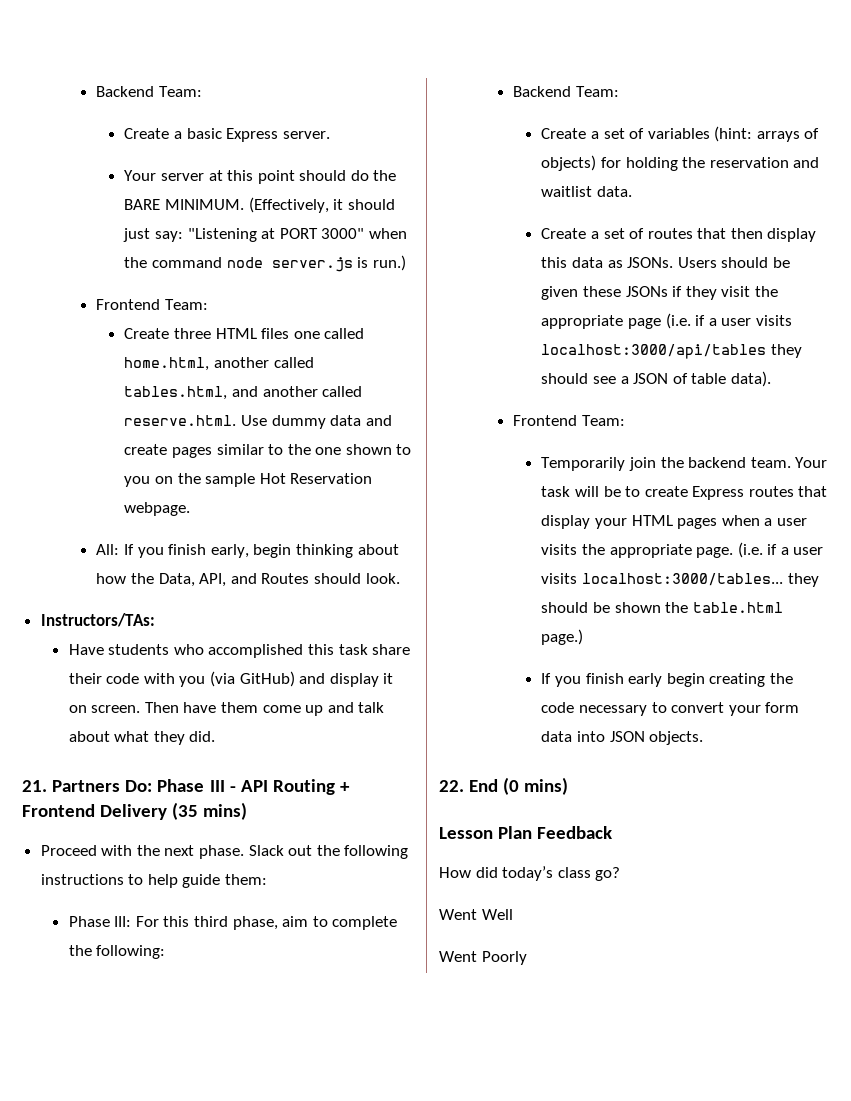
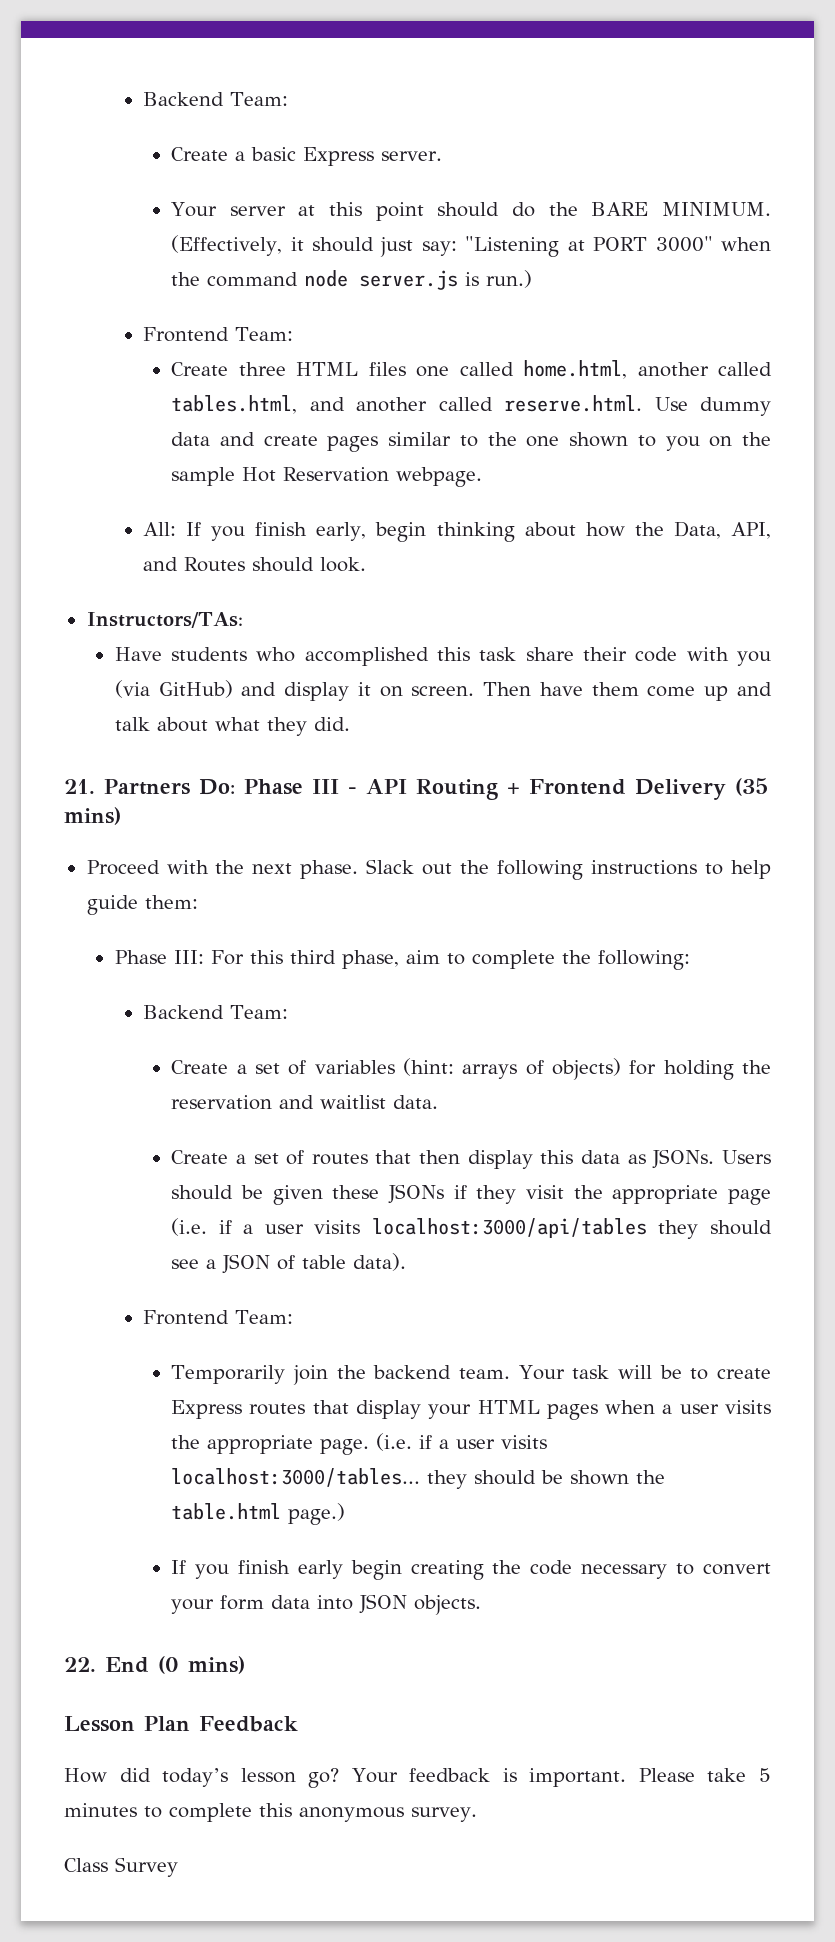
- How did today’s class go?
- Went Well
- Went Poorly
+ How did today’s lesson go? Your feedback is important. Please take 5 minutes to complete this anonymous survey.
+ Class Survey

